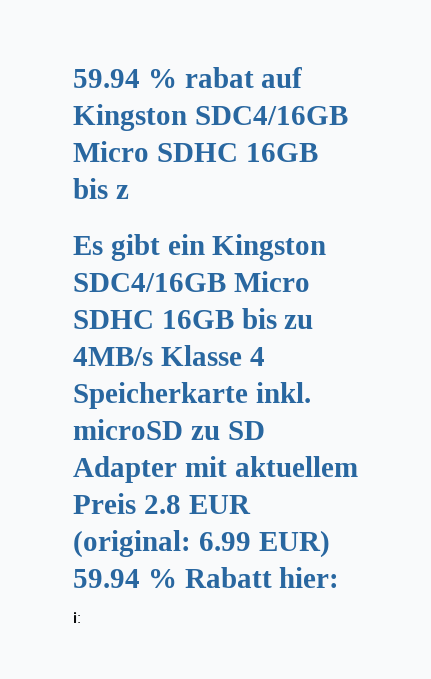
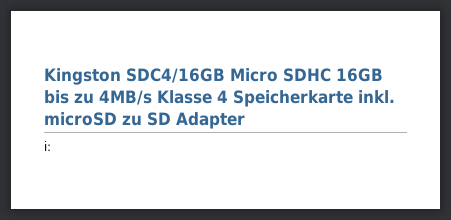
- 59.94 % rabat auf Kingston SDC4/16GB Micro SDHC 16GB bis z
- Es gibt ein Kingston SDC4/16GB Micro SDHC 16GB bis zu 4MB/s Klasse 4 Speicherkarte inkl. microSD zu SD Adapter mit aktuellem Preis 2.8 EUR (original: 6.99 EUR) 59.94 % Rabatt hier:
+ Kingston SDC4/16GB Micro SDHC 16GB bis zu 4MB/s Klasse 4 Speicherkarte inkl. microSD zu SD Adapter

